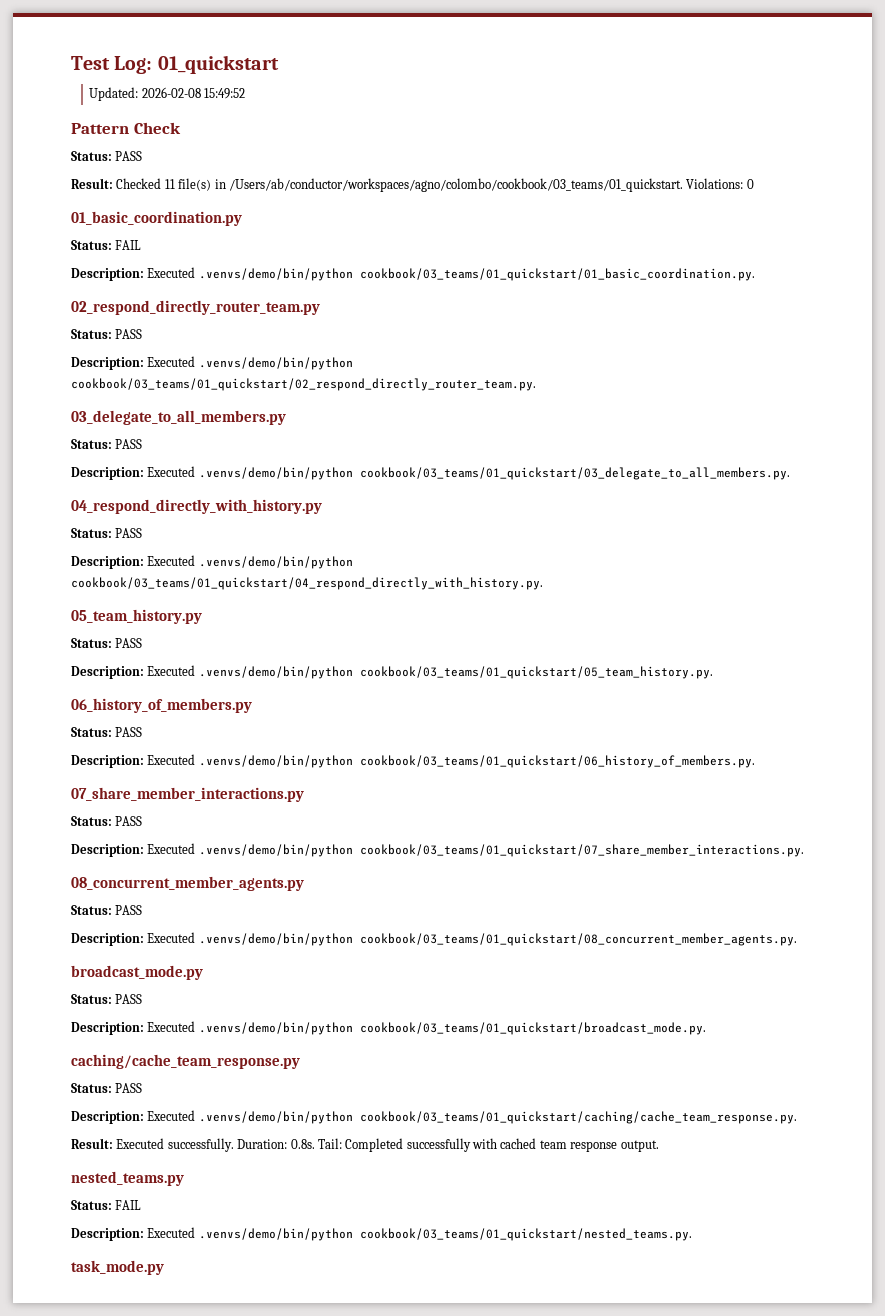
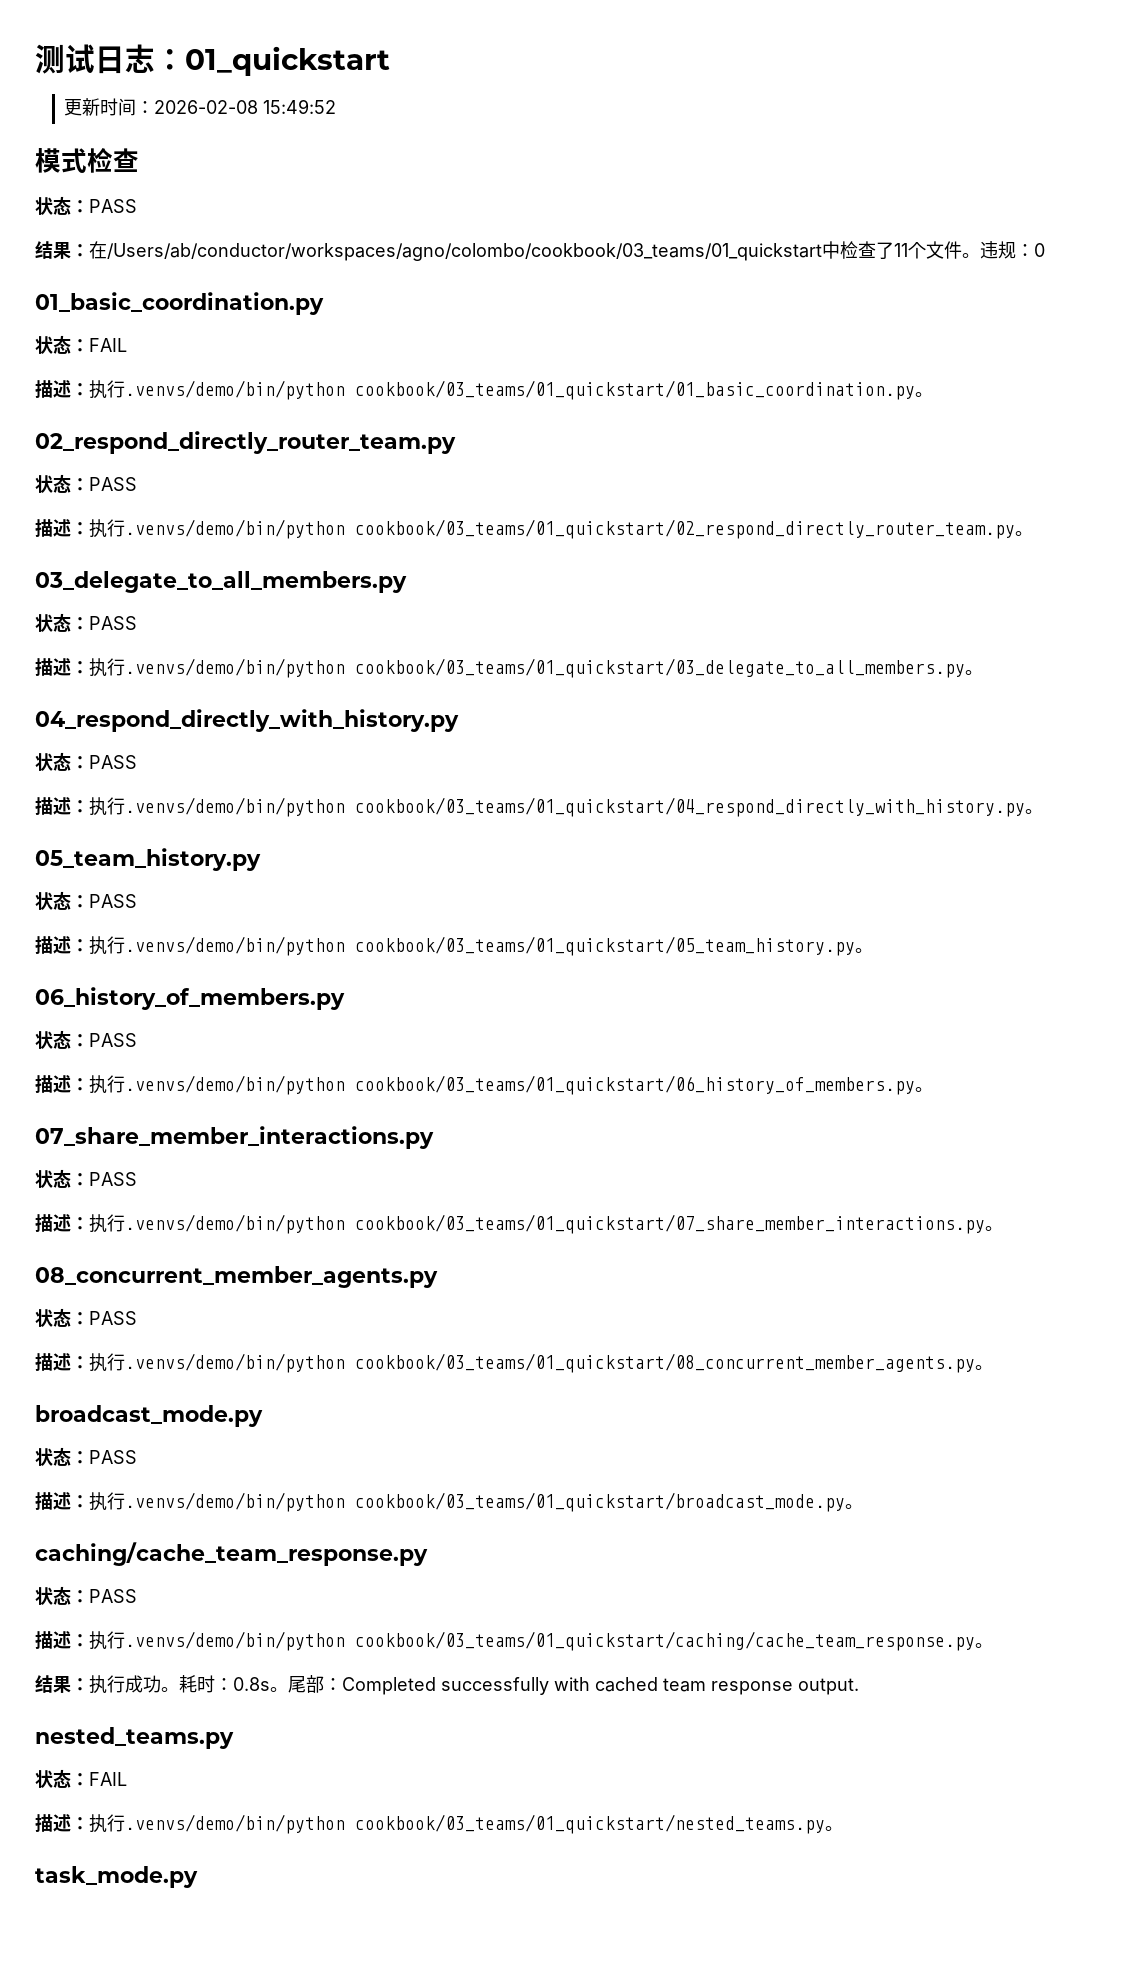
- Test Log: 01_quickstart
+ 测试日志：01_quickstart
- Updated: 2026-02-08 15:49:52
+ 更新时间：2026-02-08 15:49:52
- Pattern Check
- Status: PASS
- Result: Checked 11 file(s) in /Users/ab/conductor/workspaces/agno/colombo/cookbook/03_teams/01_quickstart. Violations: 0
+ 模式检查
+ 状态：PASS
+ 结果：在/Users/ab/conductor/workspaces/agno/colombo/cookbook/03_teams/01_quickstart中检查了11个文件。违规：0
  01_basic_coordination.py
- Status: FAIL
- Description: Executed .venvs/demo/bin/python cookbook/03_teams/01_quickstart/01_basic_coordination.py.
+ 状态：FAIL
+ 描述：执行.venvs/demo/bin/python cookbook/03_teams/01_quickstart/01_basic_coordination.py。
  02_respond_directly_router_team.py
- Status: PASS
- Description: Executed .venvs/demo/bin/python cookbook/03_teams/01_quickstart/02_respond_directly_router_team.py.
+ 状态：PASS
+ 描述：执行.venvs/demo/bin/python cookbook/03_teams/01_quickstart/02_respond_directly_router_team.py。
  03_delegate_to_all_members.py
- Status: PASS
- Description: Executed .venvs/demo/bin/python cookbook/03_teams/01_quickstart/03_delegate_to_all_members.py.
+ 状态：PASS
+ 描述：执行.venvs/demo/bin/python cookbook/03_teams/01_quickstart/03_delegate_to_all_members.py。
  04_respond_directly_with_history.py
- Status: PASS
- Description: Executed .venvs/demo/bin/python cookbook/03_teams/01_quickstart/04_respond_directly_with_history.py.
+ 状态：PASS
+ 描述：执行.venvs/demo/bin/python cookbook/03_teams/01_quickstart/04_respond_directly_with_history.py。
  05_team_history.py
- Status: PASS
- Description: Executed .venvs/demo/bin/python cookbook/03_teams/01_quickstart/05_team_history.py.
+ 状态：PASS
+ 描述：执行.venvs/demo/bin/python cookbook/03_teams/01_quickstart/05_team_history.py。
  06_history_of_members.py
- Status: PASS
- Description: Executed .venvs/demo/bin/python cookbook/03_teams/01_quickstart/06_history_of_members.py.
+ 状态：PASS
+ 描述：执行.venvs/demo/bin/python cookbook/03_teams/01_quickstart/06_history_of_members.py。
  07_share_member_interactions.py
- Status: PASS
- Description: Executed .venvs/demo/bin/python cookbook/03_teams/01_quickstart/07_share_member_interactions.py.
+ 状态：PASS
+ 描述：执行.venvs/demo/bin/python cookbook/03_teams/01_quickstart/07_share_member_interactions.py。
  08_concurrent_member_agents.py
- Status: PASS
- Description: Executed .venvs/demo/bin/python cookbook/03_teams/01_quickstart/08_concurrent_member_agents.py.
+ 状态：PASS
+ 描述：执行.venvs/demo/bin/python cookbook/03_teams/01_quickstart/08_concurrent_member_agents.py。
  broadcast_mode.py
- Status: PASS
- Description: Executed .venvs/demo/bin/python cookbook/03_teams/01_quickstart/broadcast_mode.py.
+ 状态：PASS
+ 描述：执行.venvs/demo/bin/python cookbook/03_teams/01_quickstart/broadcast_mode.py。
  caching/cache_team_response.py
- Status: PASS
- Description: Executed .venvs/demo/bin/python cookbook/03_teams/01_quickstart/caching/cache_team_response.py.
- Result: Executed successfully. Duration: 0.8s. Tail: Completed successfully with cached team response output.
+ 状态：PASS
+ 描述：执行.venvs/demo/bin/python cookbook/03_teams/01_quickstart/caching/cache_team_response.py。
+ 结果：执行成功。耗时：0.8s。尾部：Completed successfully with cached team response output.
  nested_teams.py
- Status: FAIL
- Description: Executed .venvs/demo/bin/python cookbook/03_teams/01_quickstart/nested_teams.py.
+ 状态：FAIL
+ 描述：执行.venvs/demo/bin/python cookbook/03_teams/01_quickstart/nested_teams.py。

